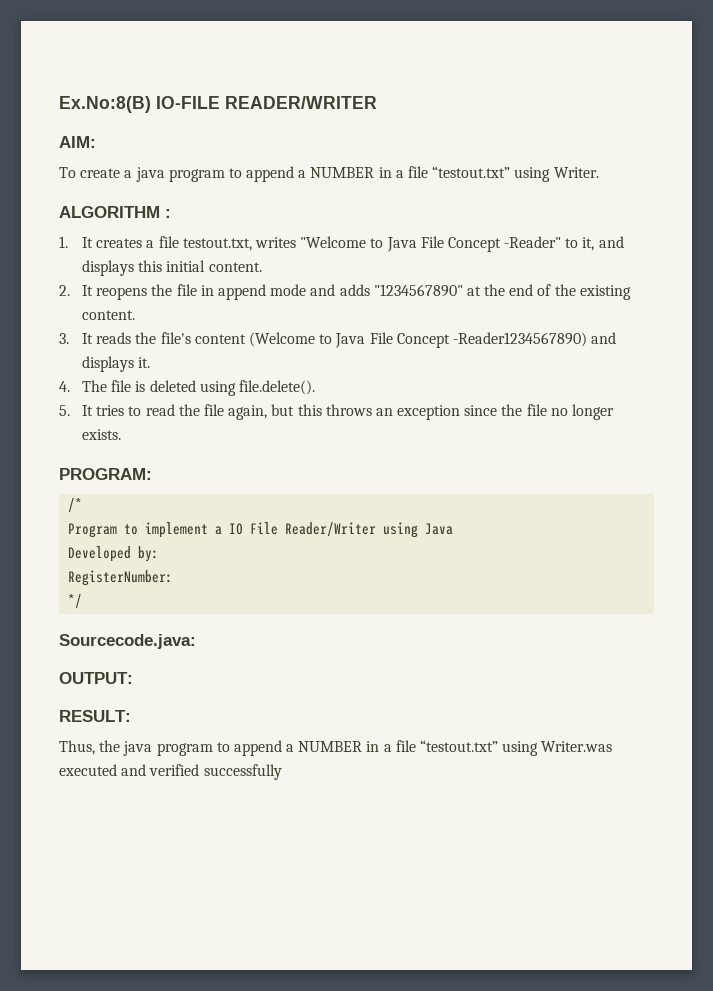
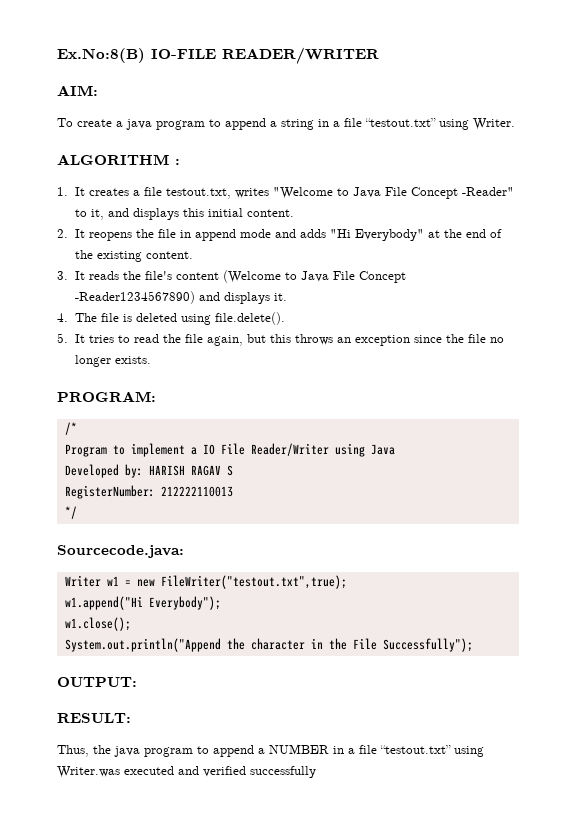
- To create a java program to append a NUMBER in a file “testout.txt” using Writer.
+ To create a java program to append a string in a file “testout.txt” using Writer.
- 2. It reopens the file in append mode and adds "1234567890" at the end of the existing content.
+ 2. It reopens the file in append mode and adds "Hi Everybody" at the end of the existing content.
- Developed by:
+ Developed by: HARISH RAGAV S
- RegisterNumber:
+ RegisterNumber: 212222110013
+ Writer w1 = new FileWriter("testout.txt",true);
+ w1.append("Hi Everybody");
+ w1.close();
+ System.out.println("Append the character in the File Successfully");

